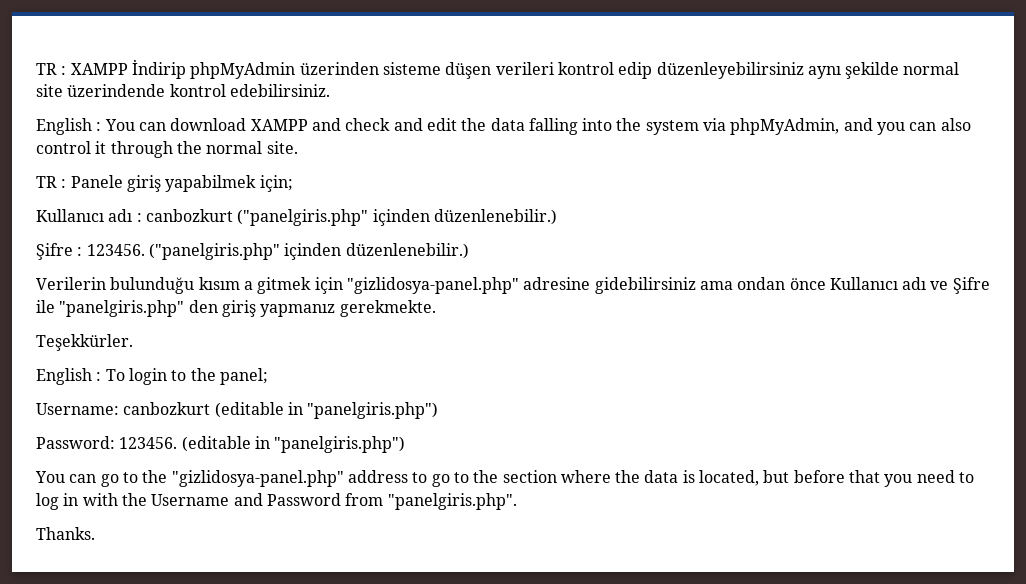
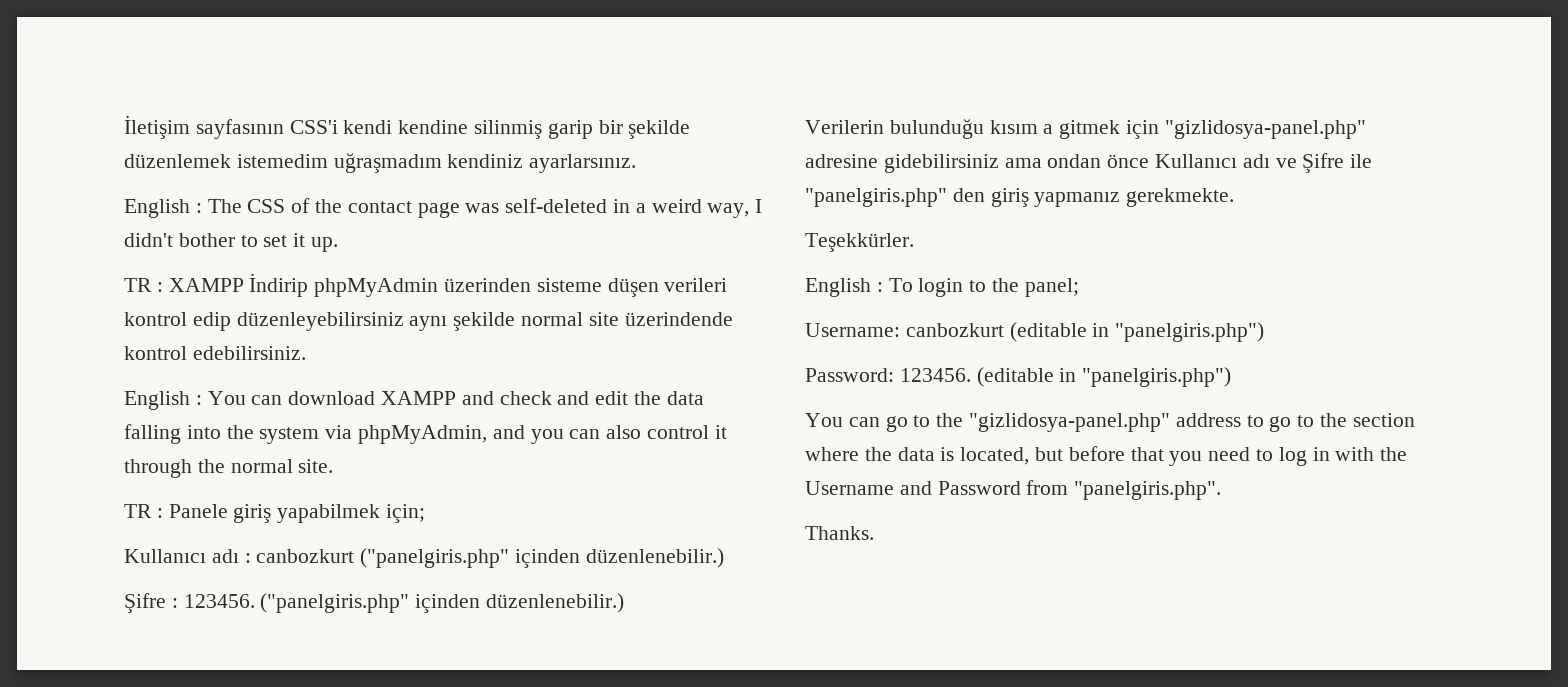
+ İletişim sayfasının CSS'i kendi kendine silinmiş garip bir şekilde düzenlemek istemedim uğraşmadım kendiniz ayarlarsınız.
+ English : The CSS of the contact page was self-deleted in a weird way, I didn't bother to set it up.

